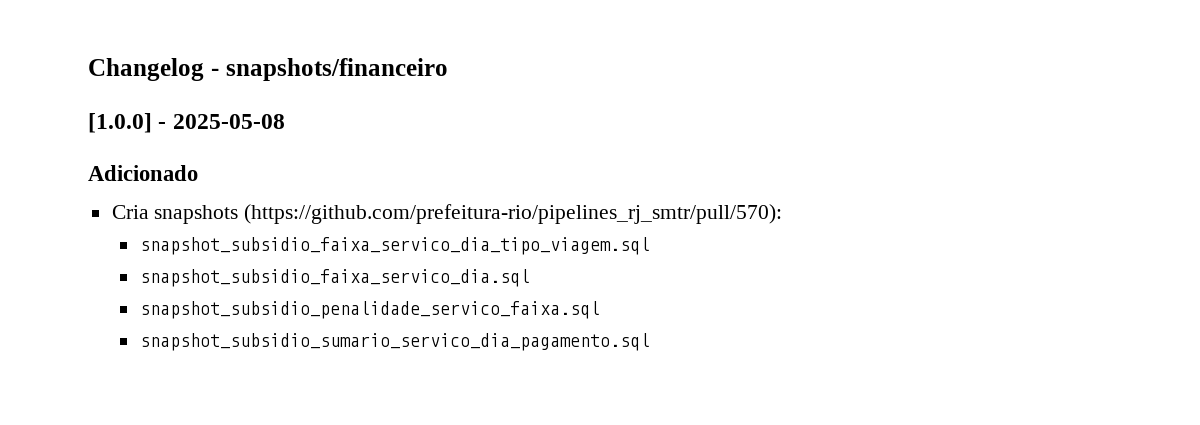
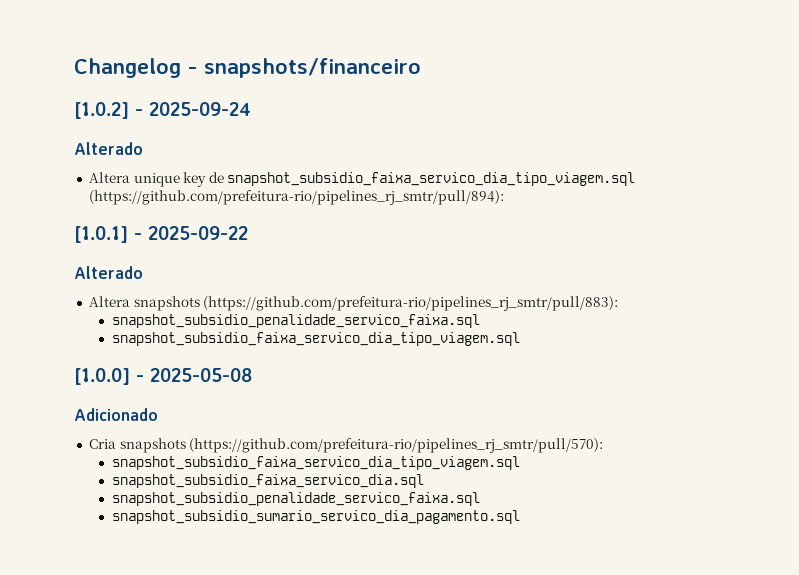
+ [1.0.2] - 2025-09-24
+ Alterado
+ Altera unique key de snapshot_subsidio_faixa_servico_dia_tipo_viagem.sql (https://github.com/prefeitura-rio/pipelines_rj_smtr/pull/894):
+ [1.0.1] - 2025-09-22
+ Alterado
+ Altera snapshots (https://github.com/prefeitura-rio/pipelines_rj_smtr/pull/883):
+ snapshot_subsidio_penalidade_servico_faixa.sql
+ snapshot_subsidio_faixa_servico_dia_tipo_viagem.sql

